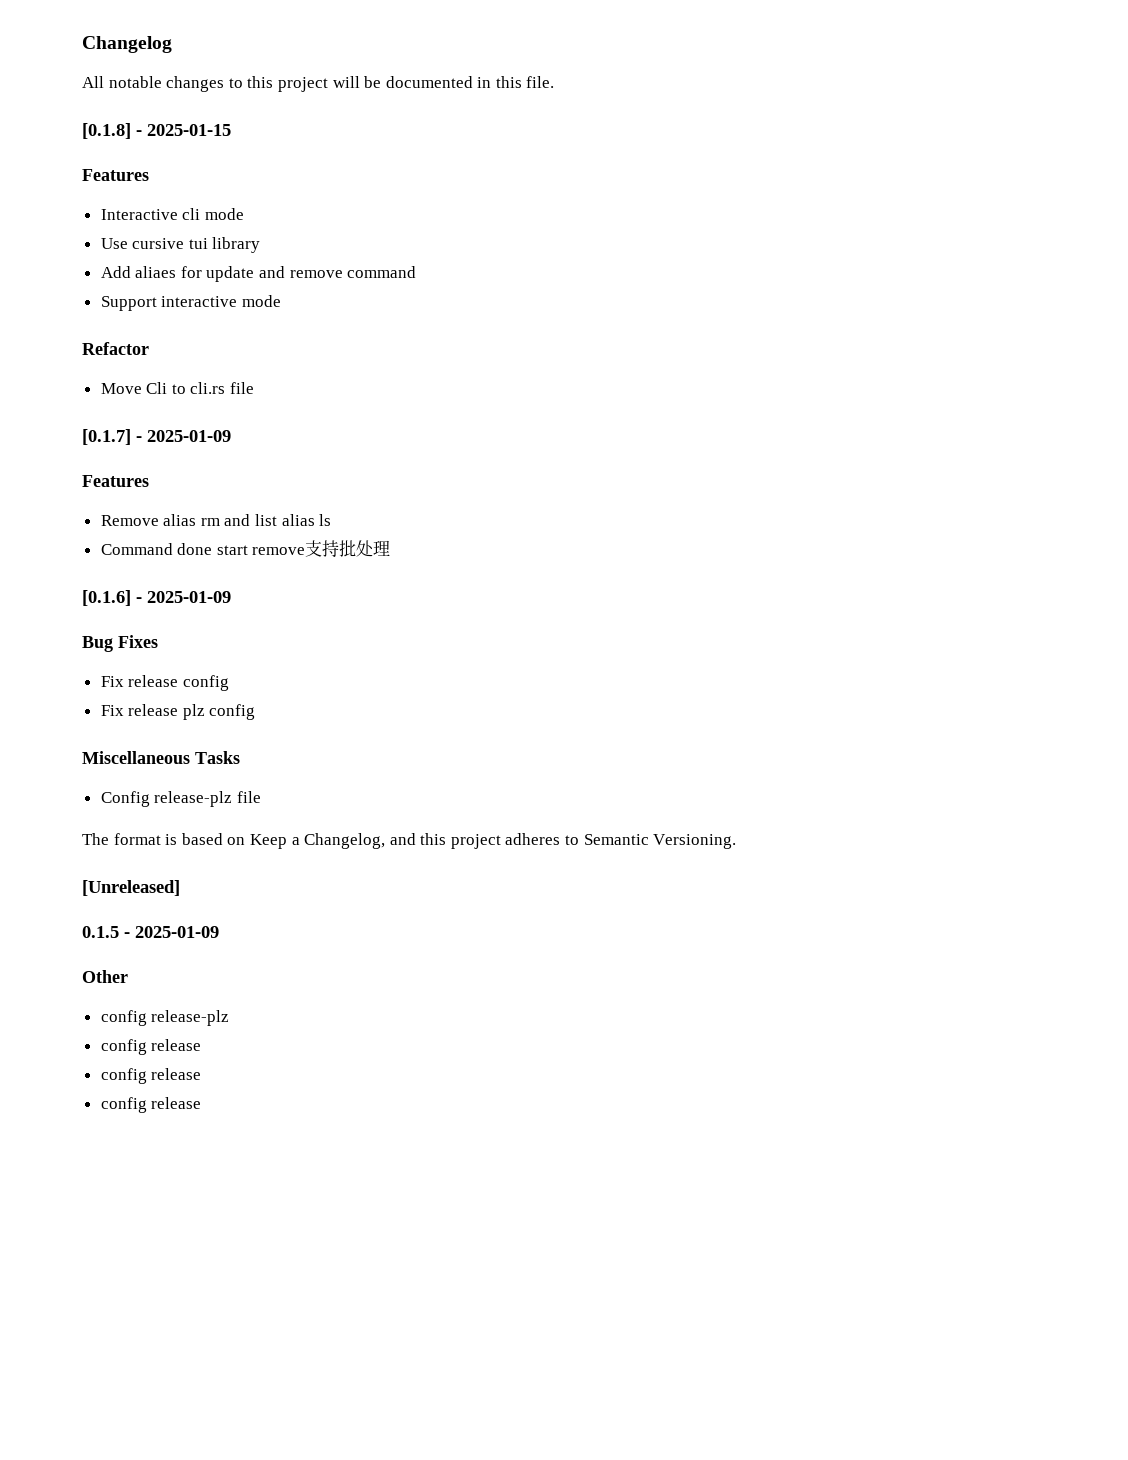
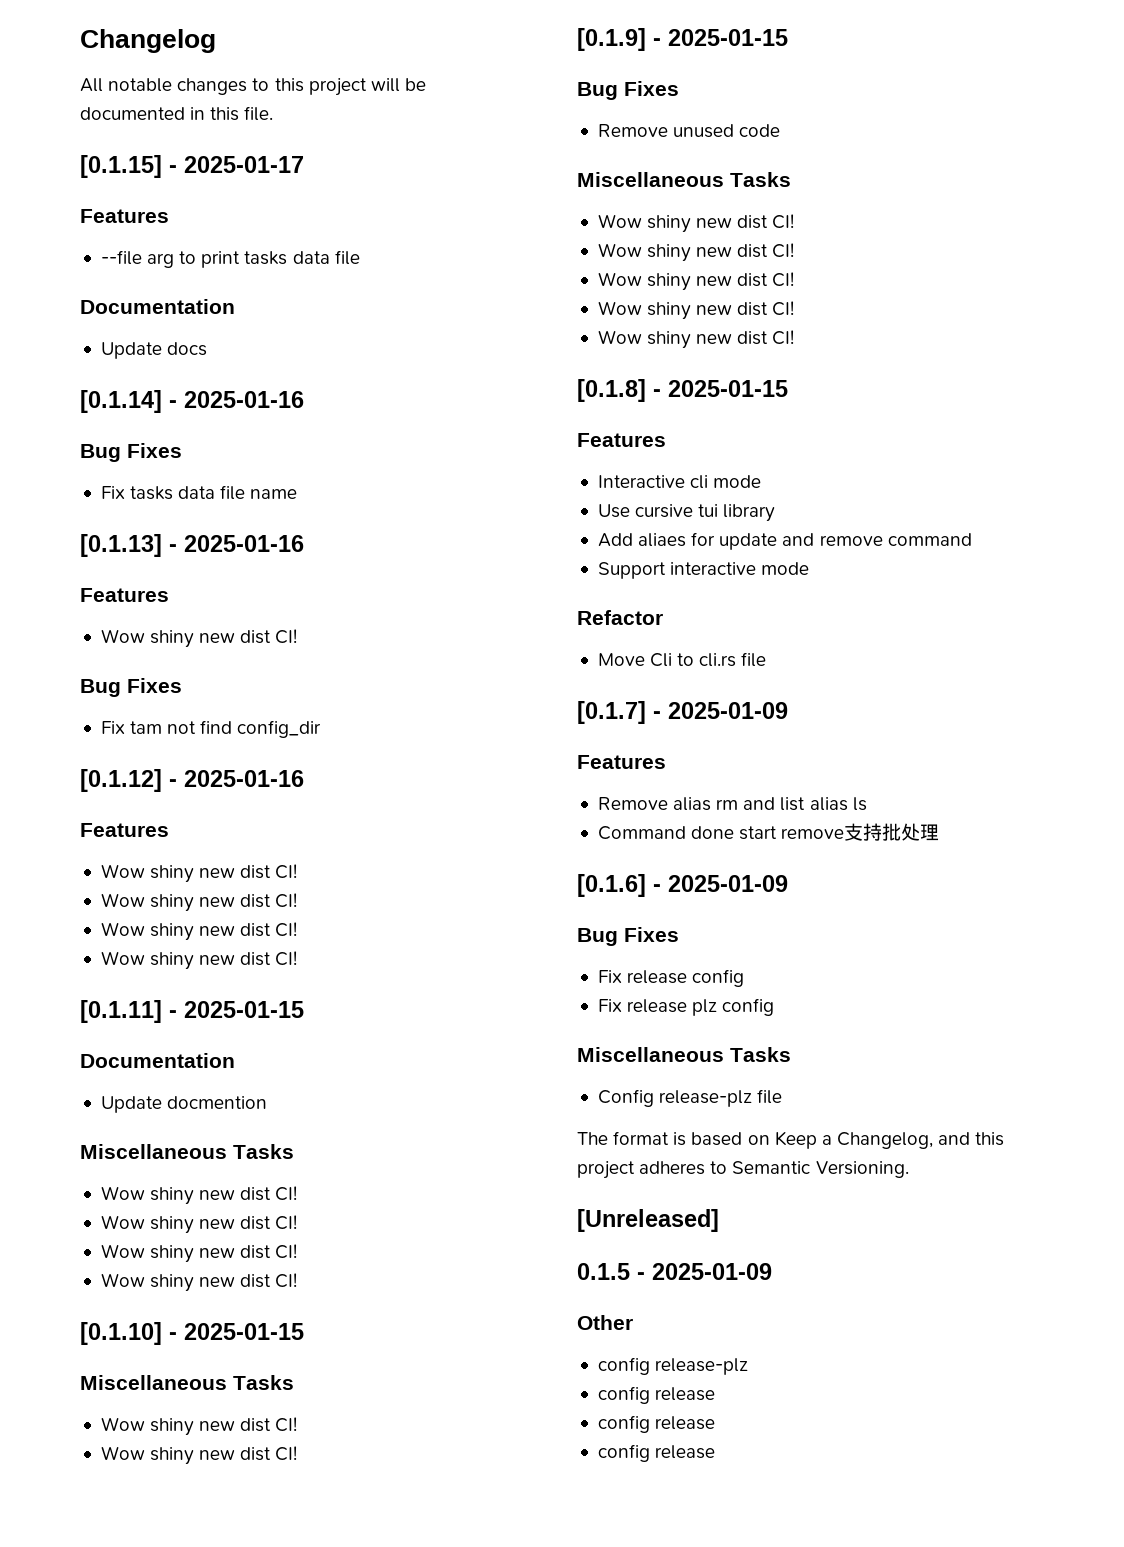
+ [0.1.15] - 2025-01-17
+ Features
+ --file arg to print tasks data file
+ Documentation
+ Update docs
+ [0.1.14] - 2025-01-16
+ Bug Fixes
+ Fix tasks data file name
+ [0.1.13] - 2025-01-16
+ Features
+ Wow shiny new dist CI!
+ Bug Fixes
+ Fix tam not find config_dir
+ [0.1.12] - 2025-01-16
+ Features
+ Wow shiny new dist CI!
+ Wow shiny new dist CI!
+ Wow shiny new dist CI!
+ Wow shiny new dist CI!
+ [0.1.11] - 2025-01-15
+ Documentation
+ Update docmention
+ Miscellaneous Tasks
+ Wow shiny new dist CI!
+ Wow shiny new dist CI!
+ Wow shiny new dist CI!
+ Wow shiny new dist CI!
+ [0.1.10] - 2025-01-15
+ Miscellaneous Tasks
+ Wow shiny new dist CI!
+ Wow shiny new dist CI!
+ [0.1.9] - 2025-01-15
+ Bug Fixes
+ Remove unused code
+ Miscellaneous Tasks
+ Wow shiny new dist CI!
+ Wow shiny new dist CI!
+ Wow shiny new dist CI!
+ Wow shiny new dist CI!
+ Wow shiny new dist CI!

